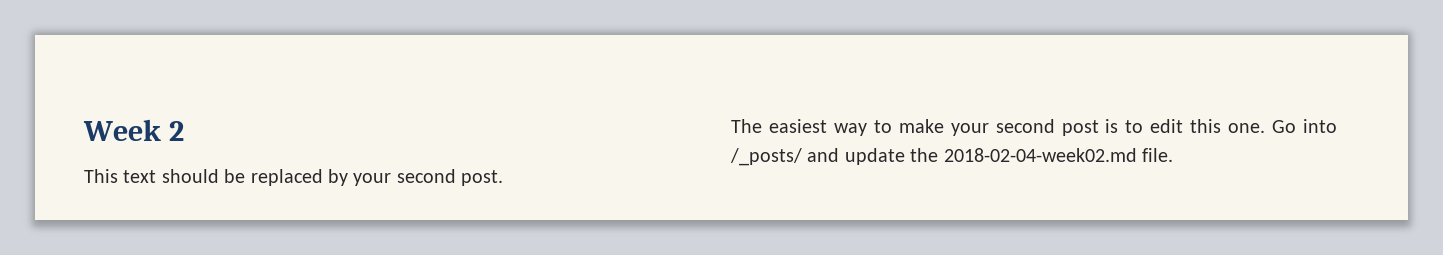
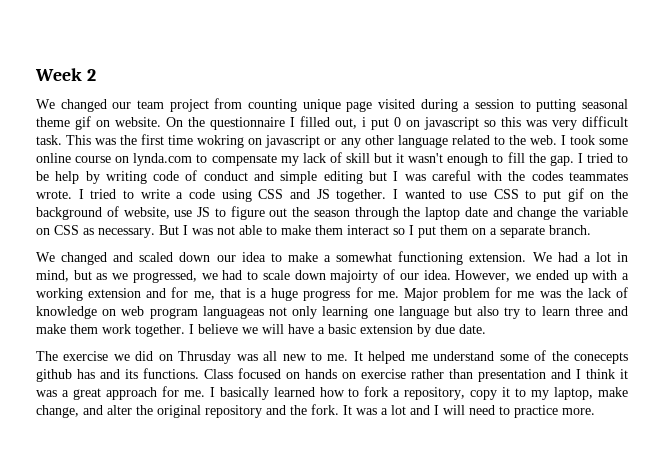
- This text should be replaced by your second post.
- The easiest way to make your second post is to edit this one. Go into /_posts/ and update the 2018-02-04-week02.md file.
+ We changed our team project from counting unique page visited during a session to putting seasonal theme gif on website. On the questionnaire I filled out, i put 0 on javascript so this was very difficult task. This was the first time wokring on javascript or any other language related to the web. I took some online course on lynda.com to compensate my lack of skill but it wasn't enough to fill the gap. I tried to be help by writing code of conduct and simple editing but I was careful with the codes teammates wrote. I tried to write a code using CSS and JS together. I wanted to use CSS to put gif on the background of website, use JS to figure out the season through the laptop date and change the variable on CSS as necessary. But I was not able to make them interact so I put them on a separate branch.
+ We changed and scaled down our idea to make a somewhat functioning extension. We had a lot in mind, but as we progressed, we had to scale down majoirty of our idea. However, we ended up with a working extension and for me, that is a huge progress for me. Major problem for me was the lack of knowledge on web program languageas not only learning one language but also try to learn three and make them work together. I believe we will have a basic extension by due date.
+ The exercise we did on Thrusday was all new to me. It helped me understand some of the conecepts github has and its functions. Class focused on hands on exercise rather than presentation and I think it was a great approach for me. I basically learned how to fork a repository, copy it to my laptop, make change, and alter the original repository and the fork. It was a lot and I will need to practice more.

